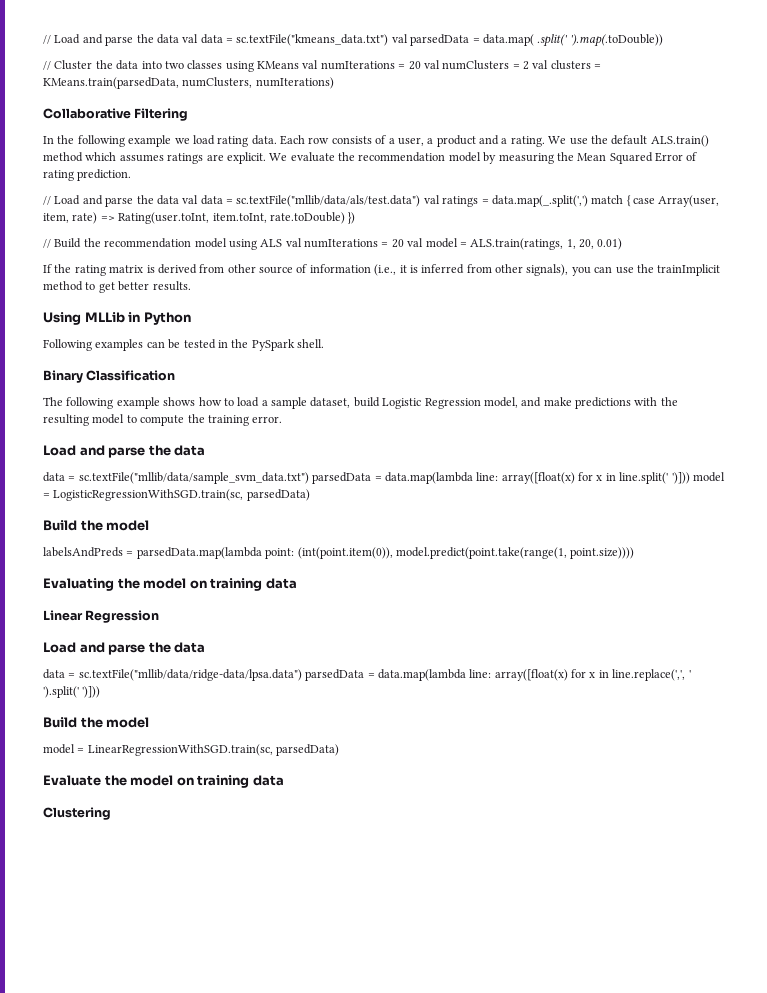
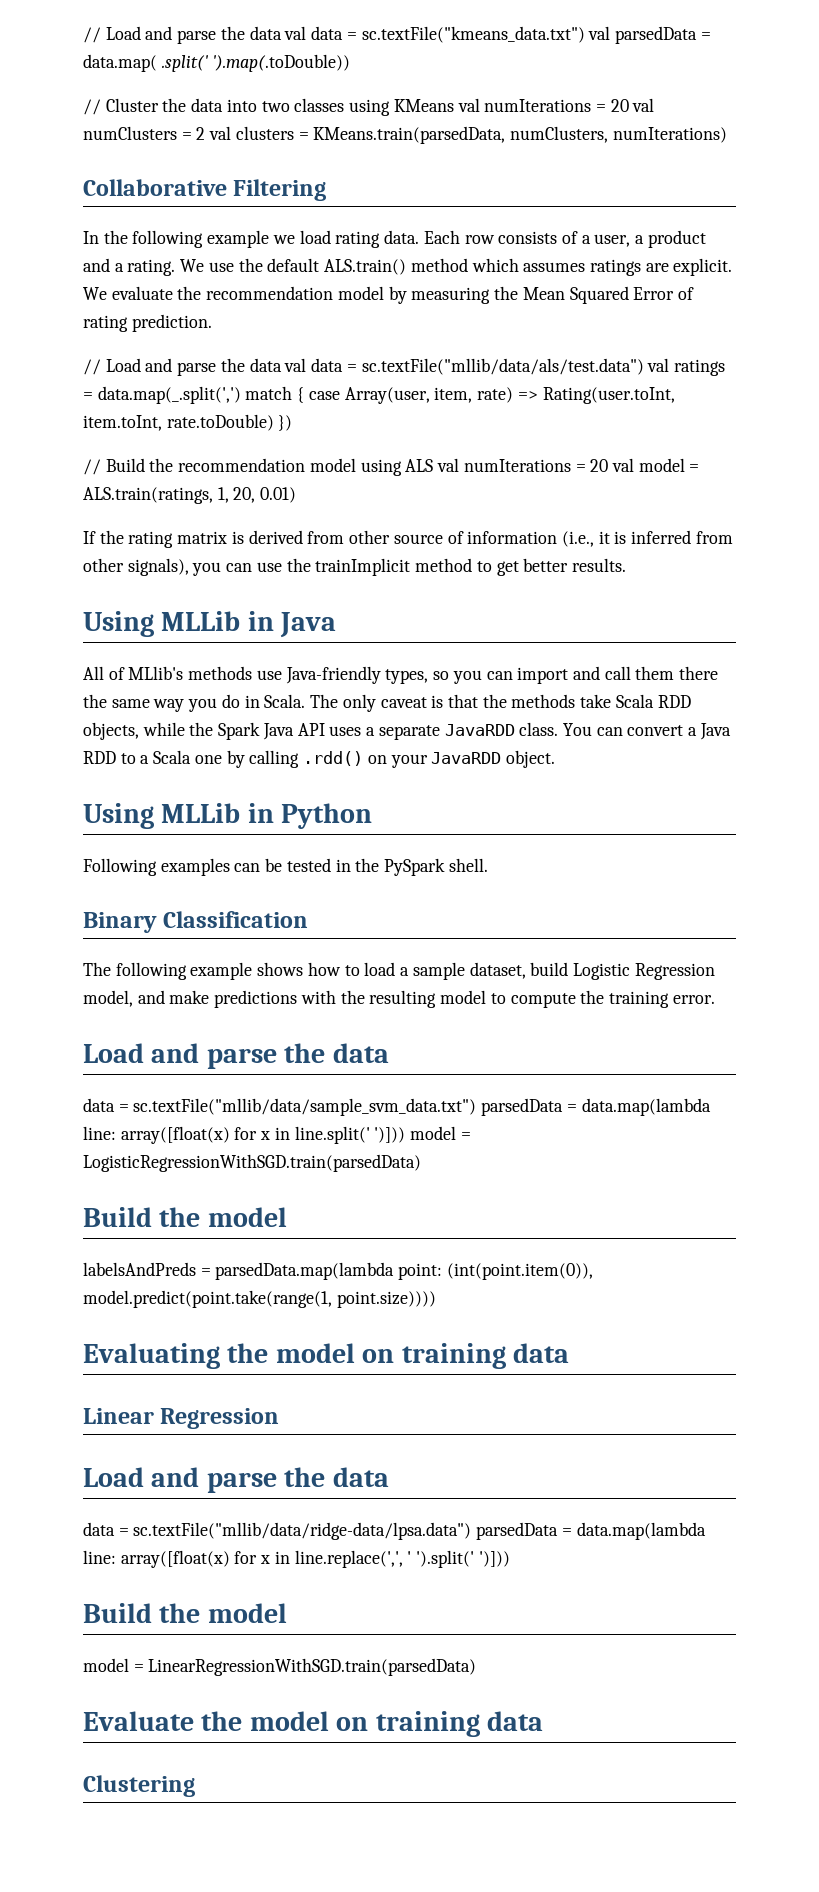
+ Using MLLib in Java
+ All of MLlib's methods use Java-friendly types, so you can import and call them there the same way you do in Scala. The only caveat is that the methods take Scala RDD objects, while the Spark Java API uses a separate JavaRDD class. You can convert a Java RDD to a Scala one by calling .rdd() on your JavaRDD object.
- data = sc.textFile("mllib/data/sample_svm_data.txt") parsedData = data.map(lambda line: array([float(x) for x in line.split(' ')])) model = LogisticRegressionWithSGD.train(sc, parsedData)
+ data = sc.textFile("mllib/data/sample_svm_data.txt") parsedData = data.map(lambda line: array([float(x) for x in line.split(' ')])) model = LogisticRegressionWithSGD.train(parsedData)
- model = LinearRegressionWithSGD.train(sc, parsedData)
+ model = LinearRegressionWithSGD.train(parsedData)

